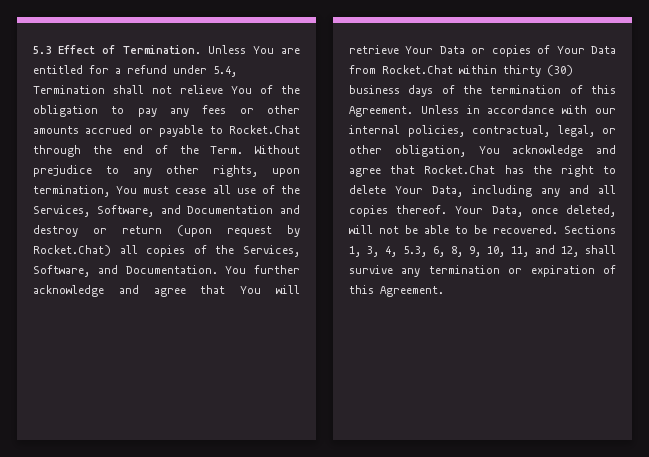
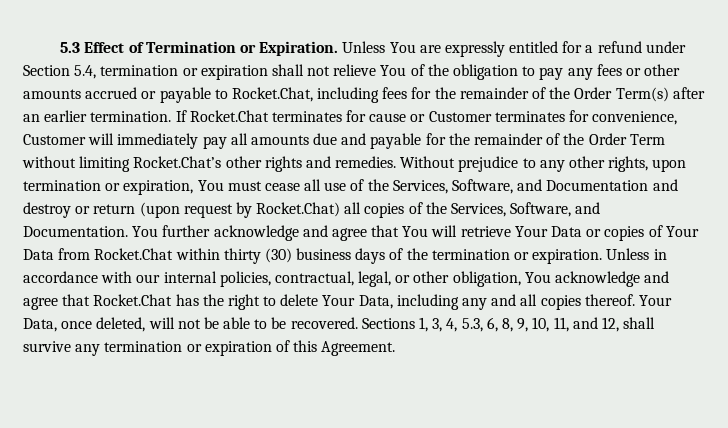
- 5.3 Effect of Termination.
+ 5.3 Effect of Termination or Expiration.
- Unless You are entitled for a refund under 5.4, Termination shall not relieve You of the obligation to pay any fees or other amounts accrued or payable to Rocket.Chat through the end of the Term.
+ Unless You are expressly entitled for a refund under Section 5.4, termination or expiration shall not relieve You of the obligation to pay any fees or other amounts accrued or payable to Rocket.Chat, including fees for the remainder of the Order Term(s) after an earlier termination. If Rocket.Chat terminates for cause or Customer terminates for convenience, Customer will immediately pay all amounts due and payable for the remainder of the Order Term without limiting Rocket.Chat’s other rights and remedies.
- Without prejudice to any other rights, upon termination, You must cease all use of the Services, Software, and Documentation and destroy or return (upon request by Rocket.Chat) all copies of the Services, Software, and Documentation.
+ Without prejudice to any other rights, upon termination or expiration, You must cease all use of the Services, Software, and Documentation and destroy or return (upon request by Rocket.Chat) all copies of the Services, Software, and Documentation.
- You further acknowledge and agree that You will retrieve Your Data or copies of Your Data from Rocket.Chat within thirty (30) business days of the termination of this Agreement.
+ You further acknowledge and agree that You will retrieve Your Data or copies of Your Data from Rocket.Chat within thirty (30) business days of the termination or expiration.

